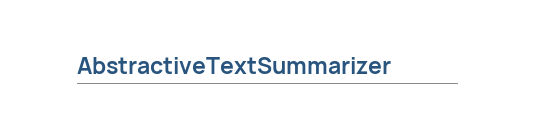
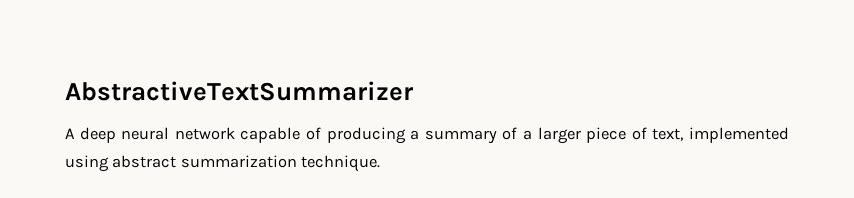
+ A deep neural network capable of producing a summary of a larger piece of text, implemented using abstract summarization technique.

